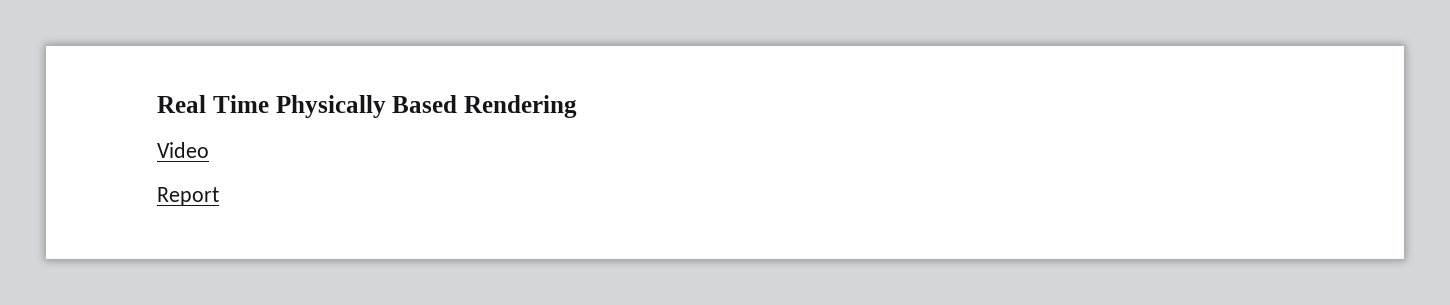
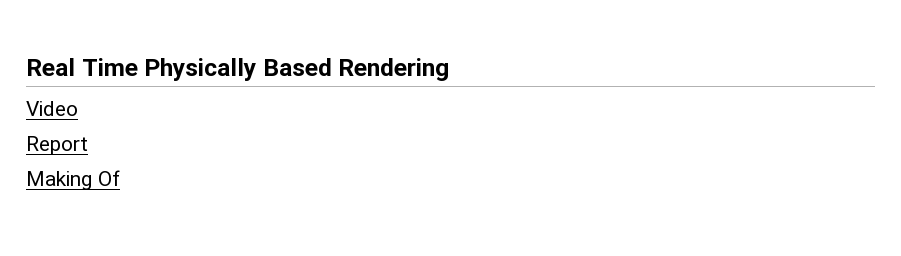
+ Making Of

